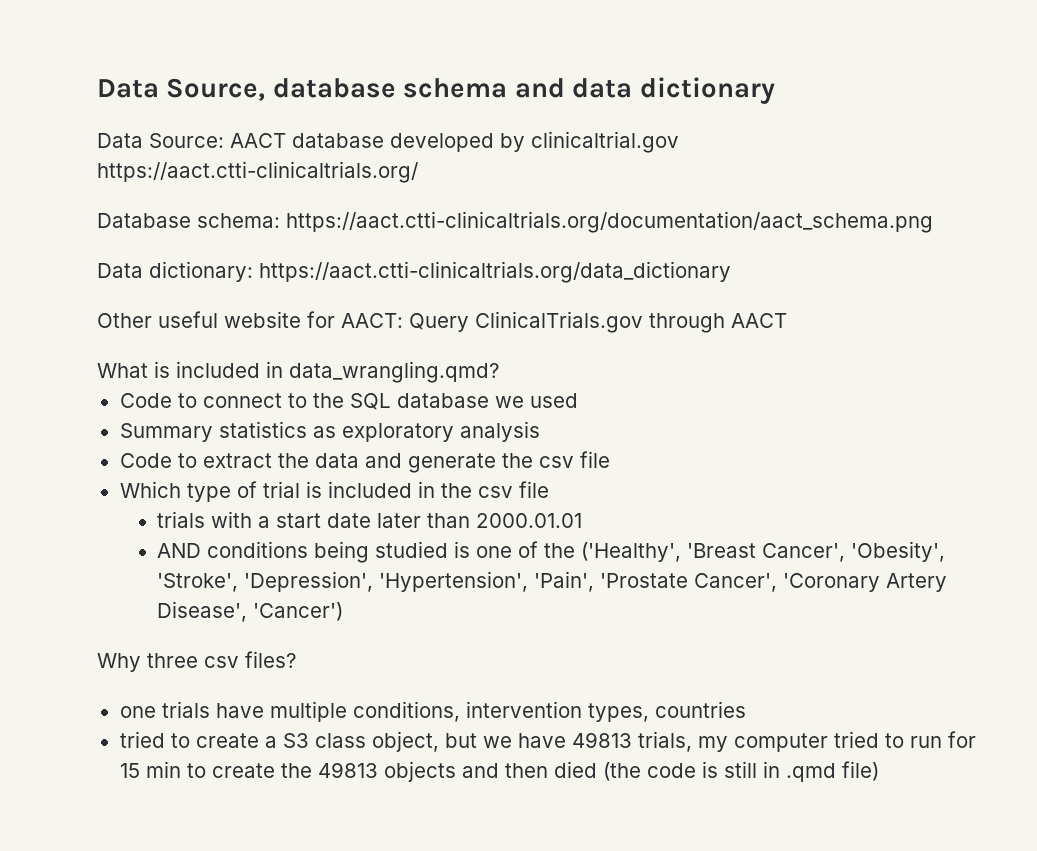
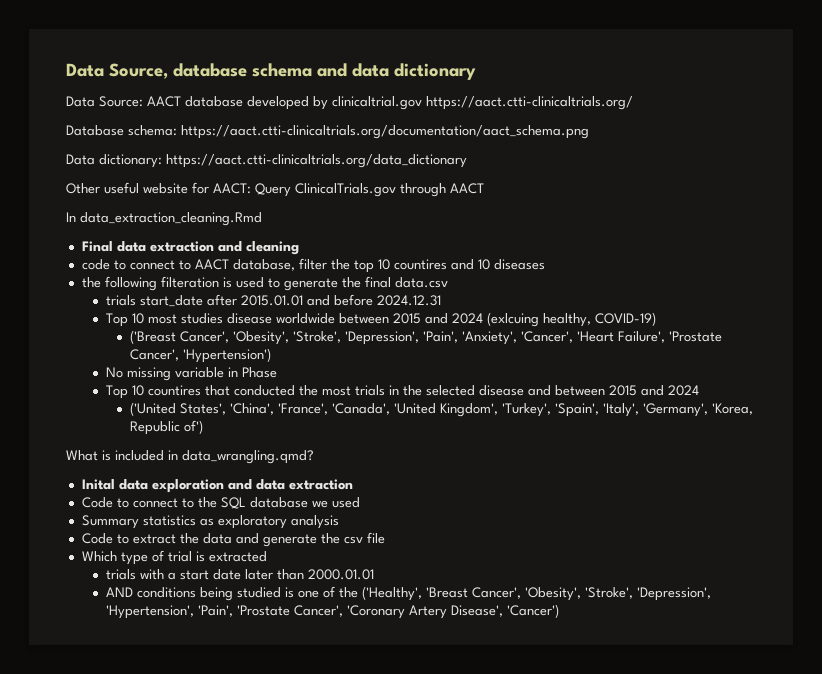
+ In data_extraction_cleaning.Rmd
+ Final data extraction and cleaning
+ code to connect to AACT database, filter the top 10 countires and 10 diseases
+ the following filteration is used to generate the final data.csv
+ trials start_date after 2015.01.01 and before 2024.12.31
+ Top 10 most studies disease worldwide between 2015 and 2024 (exlcuing healthy, COVID-19)
+ ('Breast Cancer', 'Obesity', 'Stroke', 'Depression', 'Pain', 'Anxiety', 'Cancer', 'Heart Failure', 'Prostate Cancer', 'Hypertension')
+ No missing variable in Phase
+ Top 10 countires that conducted the most trials in the selected disease and between 2015 and 2024
+ ('United States', 'China', 'France', 'Canada', 'United Kingdom', 'Turkey', 'Spain', 'Italy', 'Germany', 'Korea, Republic of')
+ Inital data exploration and data extraction
- Which type of trial is included in the csv file
+ Which type of trial is extracted
- Why three csv files?
- one trials have multiple conditions, intervention types, countries
- tried to create a S3 class object, but we have 49813 trials, my computer tried to run for 15 min to create the 49813 objects and then died (the code is still in .qmd file)

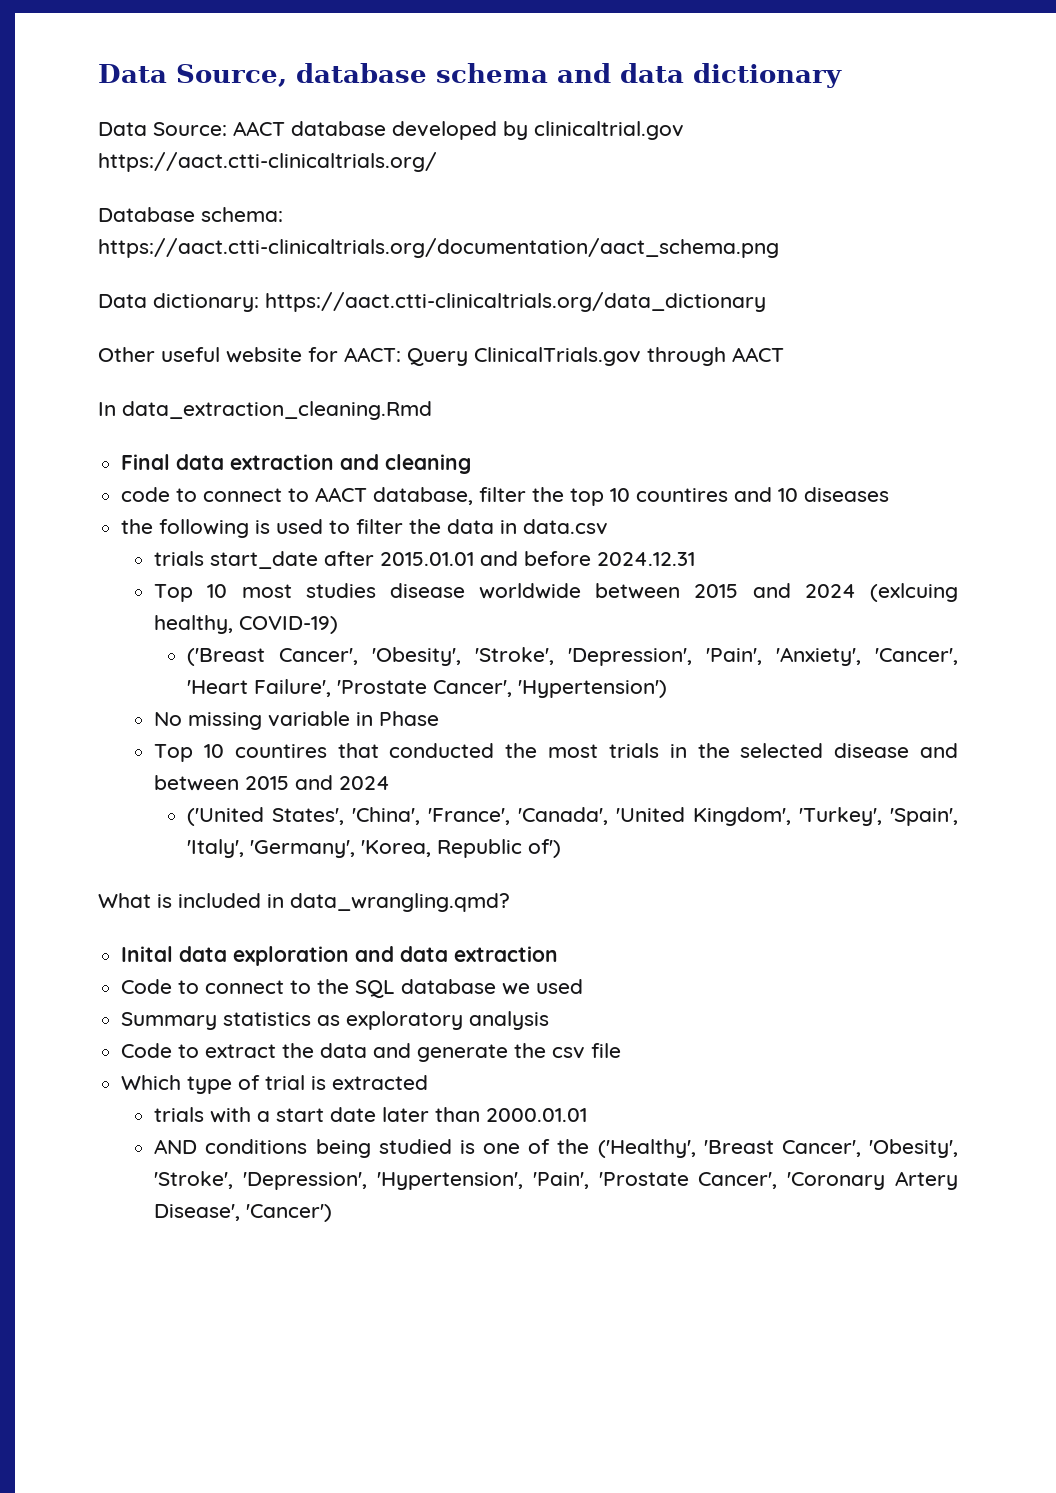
- the following filteration is used to generate the final data.csv
+ the following is used to filter the data in data.csv

